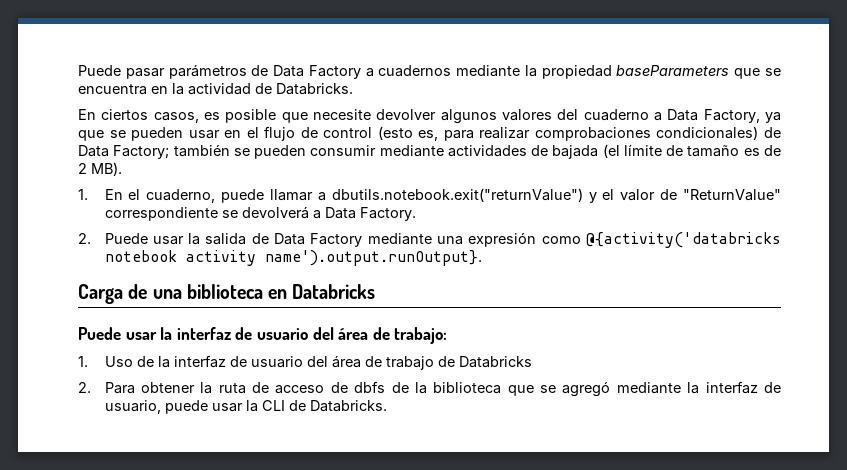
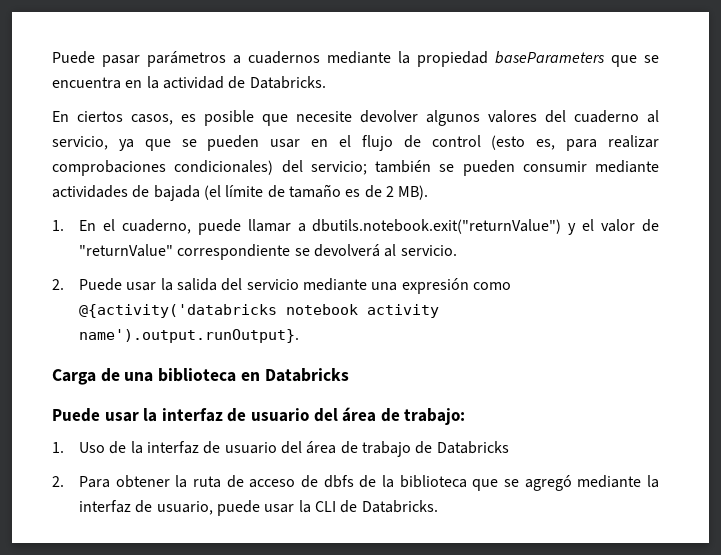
- Puede pasar parámetros de Data Factory a cuadernos mediante la propiedad baseParameters que se encuentra en la actividad de Databricks.
+ Puede pasar parámetros a cuadernos mediante la propiedad baseParameters que se encuentra en la actividad de Databricks.
- En ciertos casos, es posible que necesite devolver algunos valores del cuaderno a Data Factory, ya que se pueden usar en el flujo de control (esto es, para realizar comprobaciones condicionales) de Data Factory; también se pueden consumir mediante actividades de bajada (el límite de tamaño es de 2 MB).
+ En ciertos casos, es posible que necesite devolver algunos valores del cuaderno al servicio, ya que se pueden usar en el flujo de control (esto es, para realizar comprobaciones condicionales) del servicio; también se pueden consumir mediante actividades de bajada (el límite de tamaño es de 2 MB).
- 1. En el cuaderno, puede llamar a dbutils.notebook.exit("returnValue") y el valor de "ReturnValue" correspondiente se devolverá a Data Factory.
+ 1. En el cuaderno, puede llamar a dbutils.notebook.exit("returnValue") y el valor de "returnValue" correspondiente se devolverá al servicio.
- 2. Puede usar la salida de Data Factory mediante una expresión como @{activity('databricks notebook activity name').output.runOutput}.
+ 2. Puede usar la salida del servicio mediante una expresión como @{activity('databricks notebook activity name').output.runOutput}.

